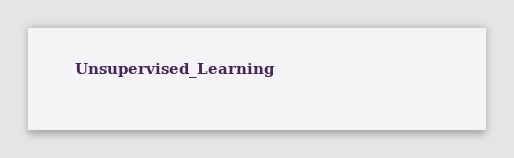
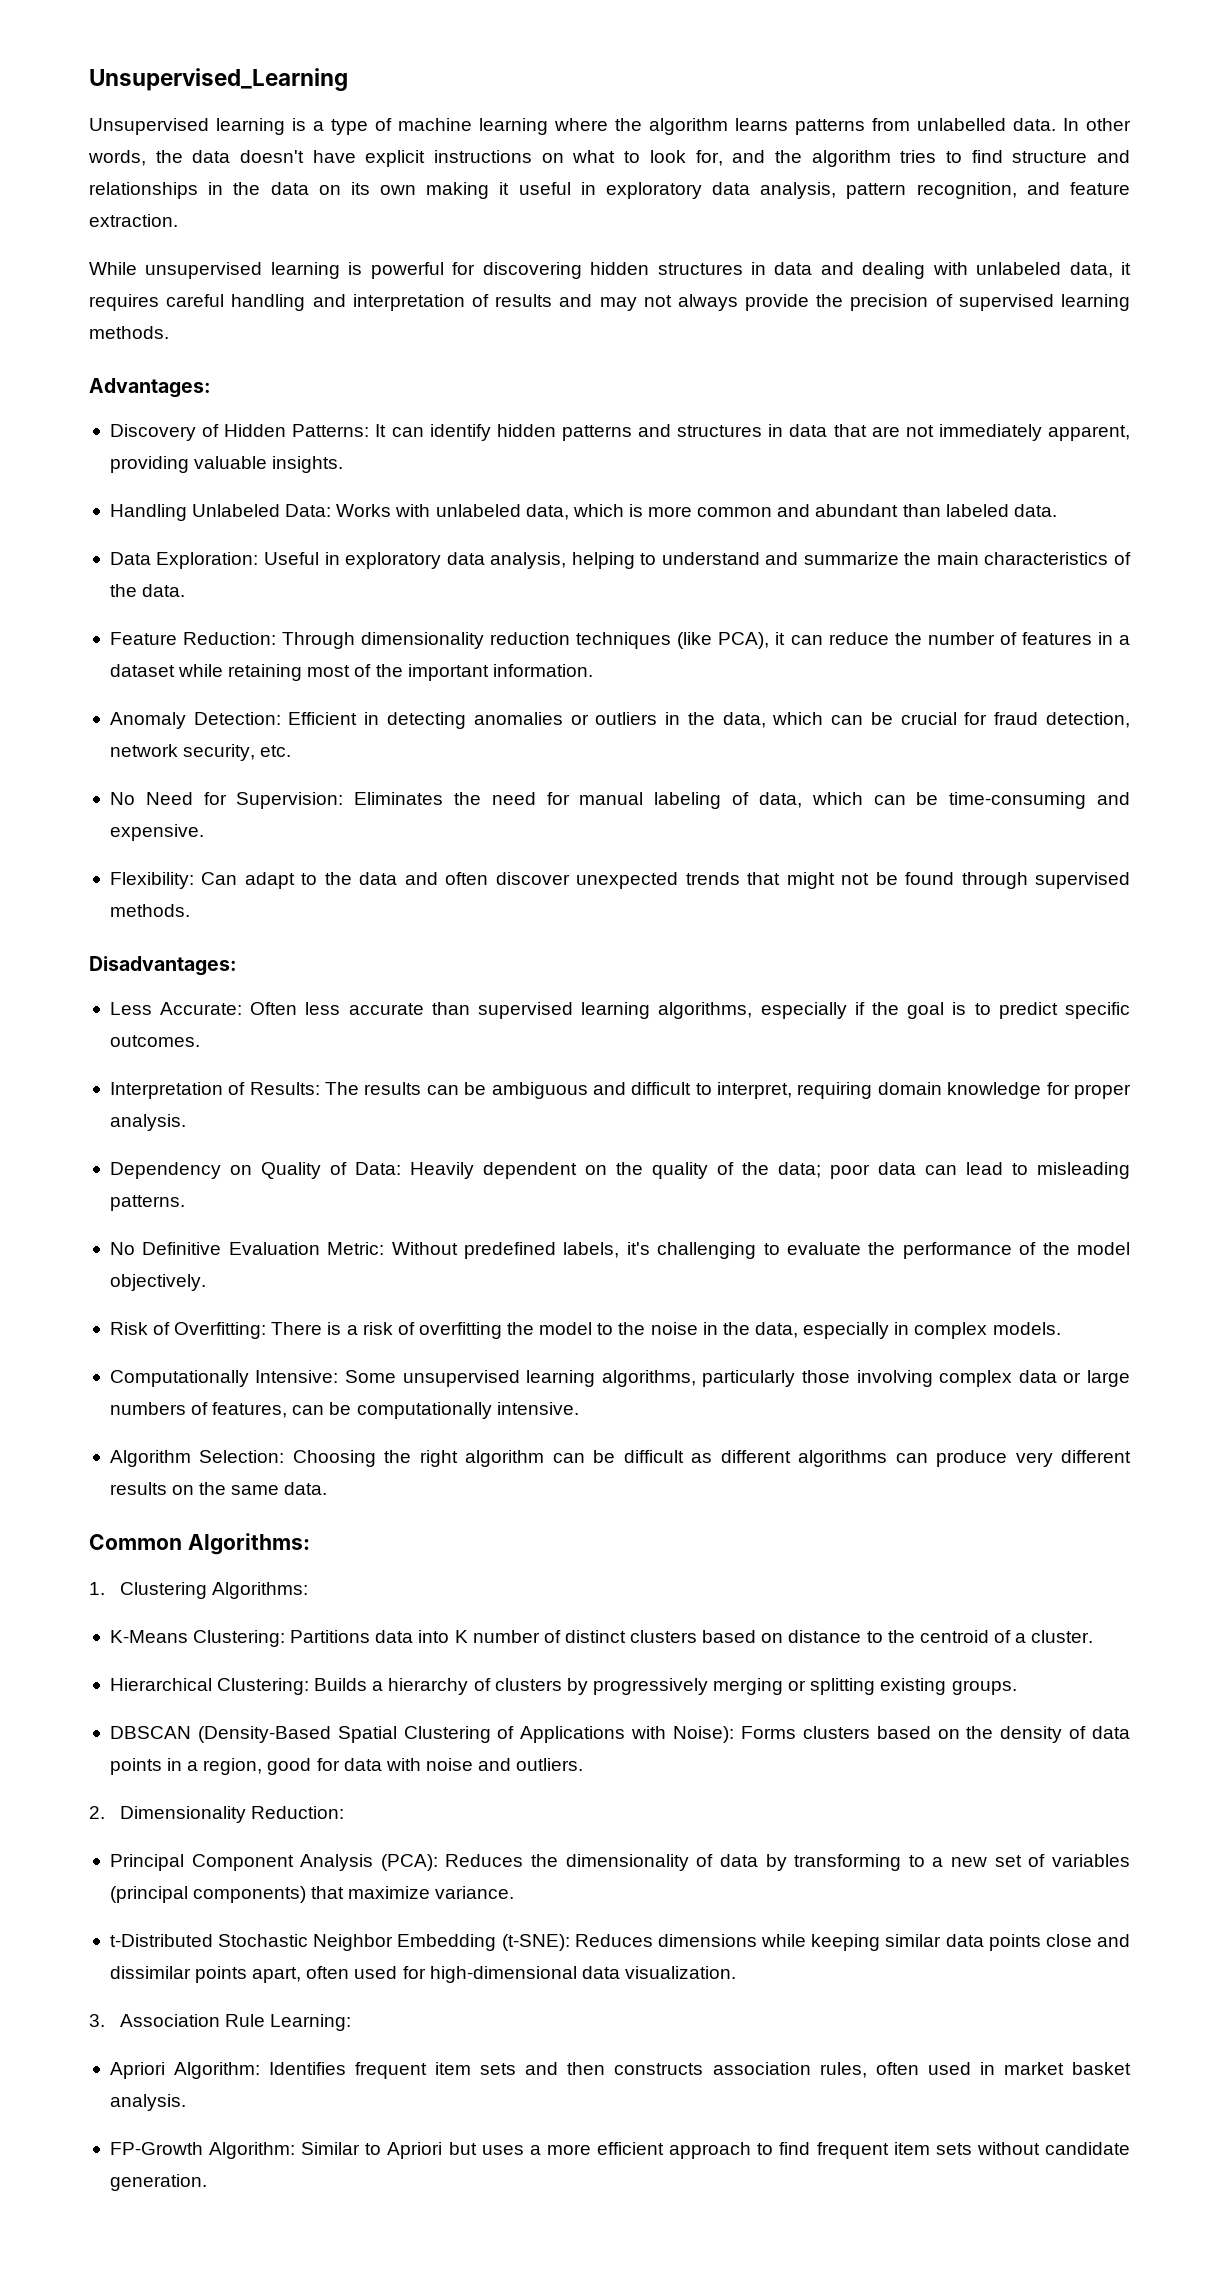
+ Unsupervised learning is a type of machine learning where the algorithm learns patterns from unlabelled data. In other words, the data doesn't have explicit instructions on what to look for, and the algorithm tries to find structure and relationships in the data on its own making it useful in exploratory data analysis, pattern recognition, and feature extraction.
+ While unsupervised learning is powerful for discovering hidden structures in data and dealing with unlabeled data, it requires careful handling and interpretation of results and may not always provide the precision of supervised learning methods.
+ Advantages:
+ Discovery of Hidden Patterns: It can identify hidden patterns and structures in data that are not immediately apparent, providing valuable insights.
+ Handling Unlabeled Data: Works with unlabeled data, which is more common and abundant than labeled data.
+ Data Exploration: Useful in exploratory data analysis, helping to understand and summarize the main characteristics of the data.
+ Feature Reduction: Through dimensionality reduction techniques (like PCA), it can reduce the number of features in a dataset while retaining most of the important information.
+ Anomaly Detection: Efficient in detecting anomalies or outliers in the data, which can be crucial for fraud detection, network security, etc.
+ No Need for Supervision: Eliminates the need for manual labeling of data, which can be time-consuming and expensive.
+ Flexibility: Can adapt to the data and often discover unexpected trends that might not be found through supervised methods.
+ Disadvantages:
+ Less Accurate: Often less accurate than supervised learning algorithms, especially if the goal is to predict specific outcomes.
+ Interpretation of Results: The results can be ambiguous and difficult to interpret, requiring domain knowledge for proper analysis.
+ Dependency on Quality of Data: Heavily dependent on the quality of the data; poor data can lead to misleading patterns.
+ No Definitive Evaluation Metric: Without predefined labels, it's challenging to evaluate the performance of the model objectively.
+ Risk of Overfitting: There is a risk of overfitting the model to the noise in the data, especially in complex models.
+ Computationally Intensive: Some unsupervised learning algorithms, particularly those involving complex data or large numbers of features, can be computationally intensive.
+ Algorithm Selection: Choosing the right algorithm can be difficult as different algorithms can produce very different results on the same data.
+ Common Algorithms:
+ 1. Clustering Algorithms:
+ K-Means Clustering: Partitions data into K number of distinct clusters based on distance to the centroid of a cluster.
+ Hierarchical Clustering: Builds a hierarchy of clusters by progressively merging or splitting existing groups.
+ DBSCAN (Density-Based Spatial Clustering of Applications with Noise): Forms clusters based on the density of data points in a region, good for data with noise and outliers.
+ 2. Dimensionality Reduction:
+ Principal Component Analysis (PCA): Reduces the dimensionality of data by transforming to a new set of variables (principal components) that maximize variance.
+ t-Distributed Stochastic Neighbor Embedding (t-SNE): Reduces dimensions while keeping similar data points close and dissimilar points apart, often used for high-dimensional data visualization.
+ 3. Association Rule Learning:
+ Apriori Algorithm: Identifies frequent item sets and then constructs association rules, often used in market basket analysis.
+ FP-Growth Algorithm: Similar to Apriori but uses a more efficient approach to find frequent item sets without candidate generation.

